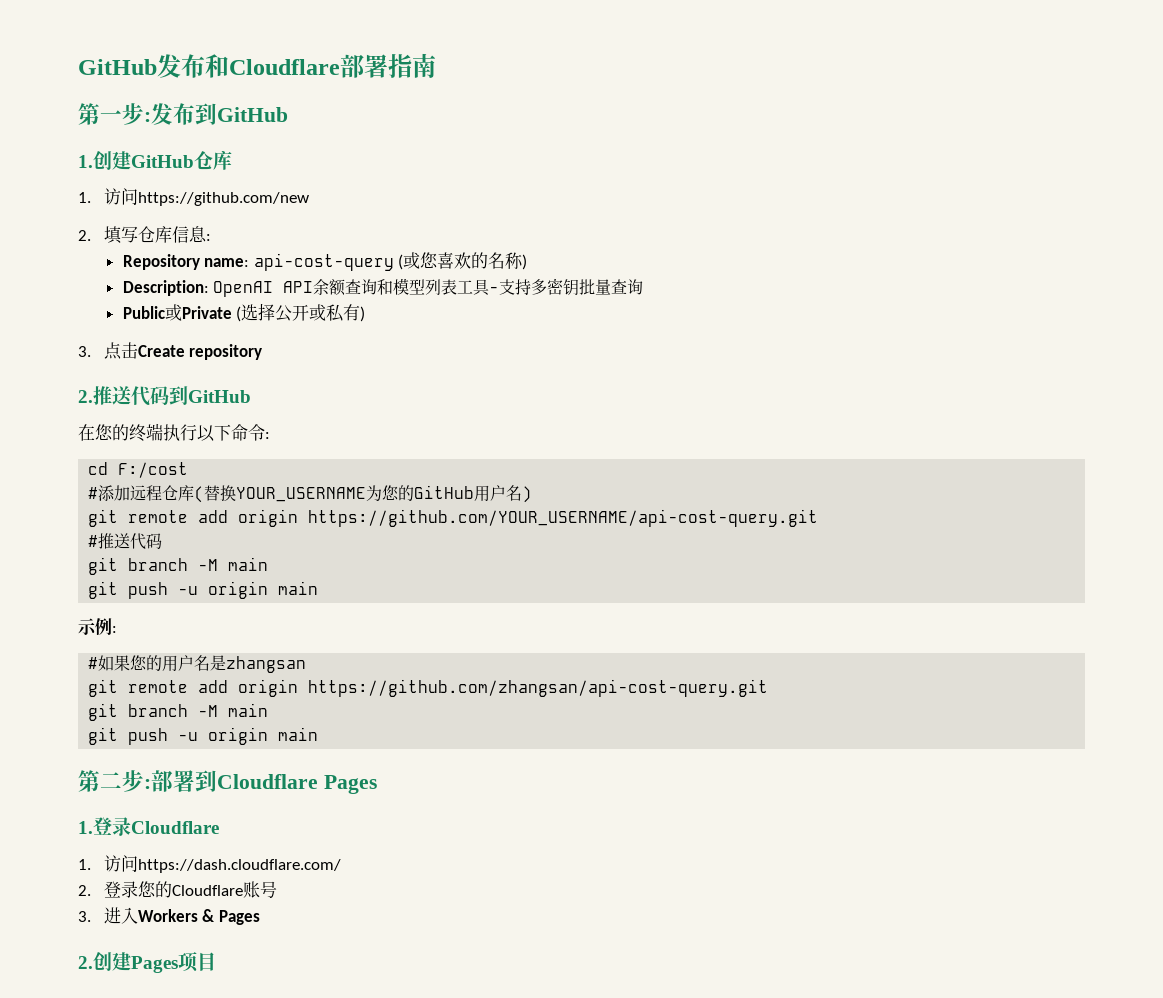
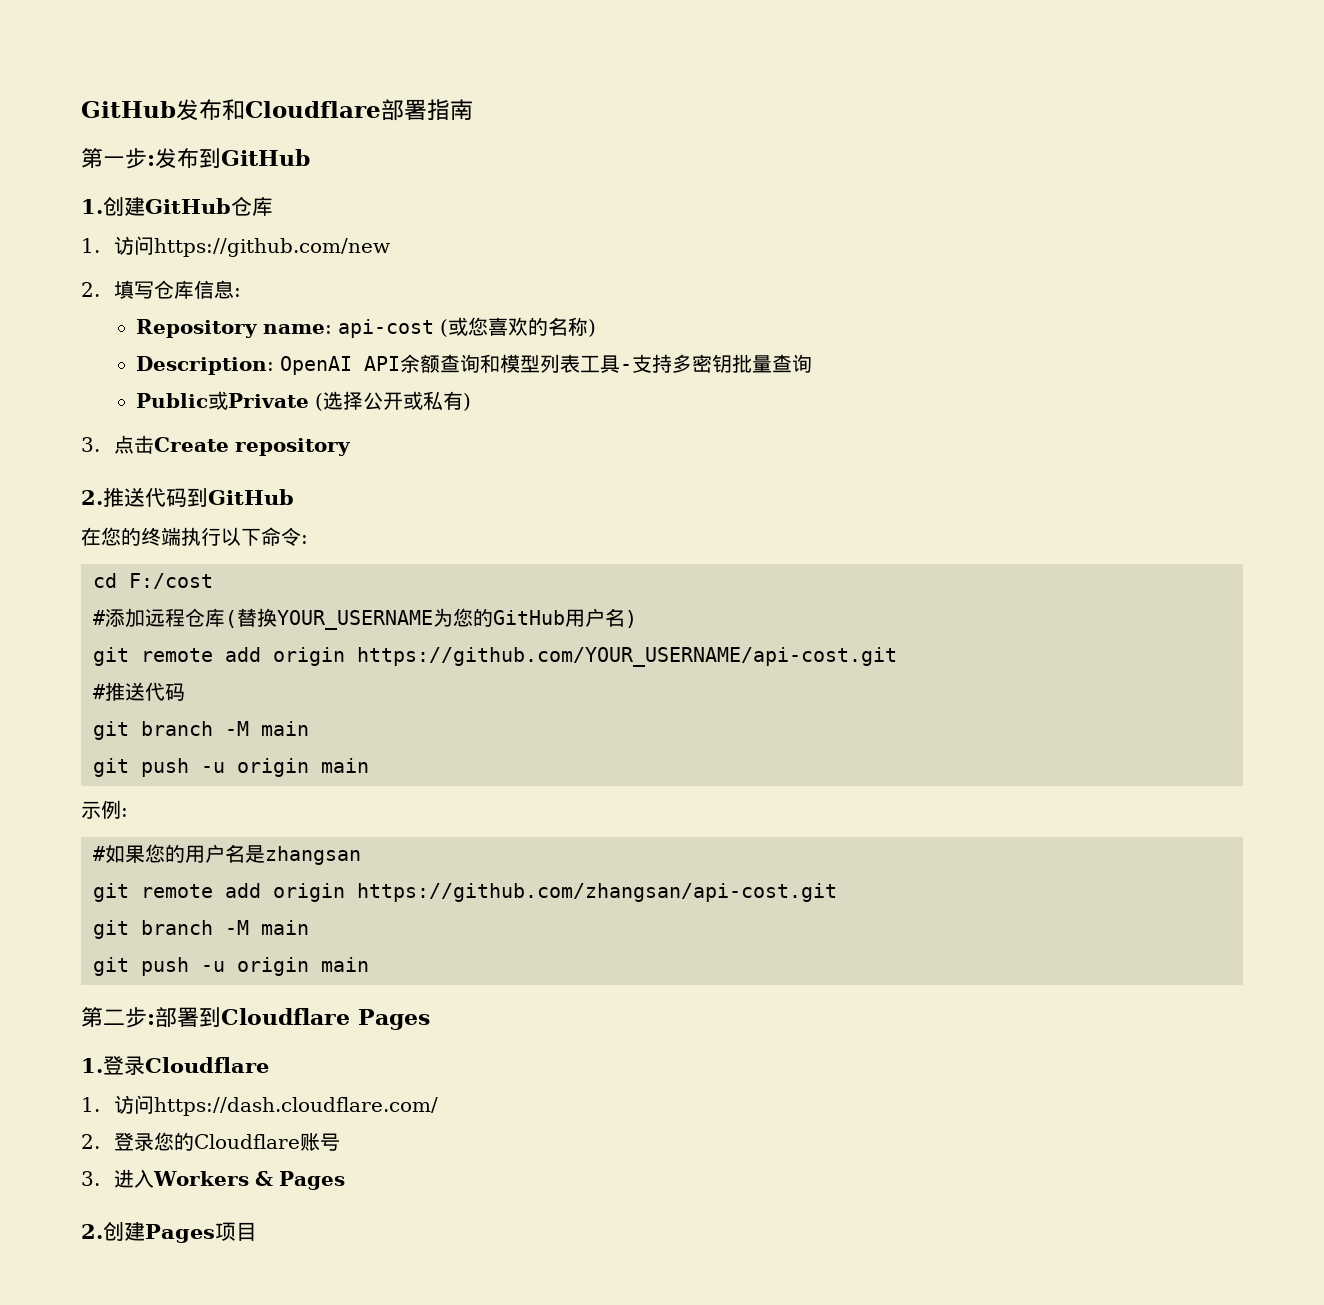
- Repository name: api-cost-query (或您喜欢的名称)
+ Repository name: api-cost (或您喜欢的名称)
- git remote add origin https://github.com/YOUR_USERNAME/api-cost-query.git
+ git remote add origin https://github.com/YOUR_USERNAME/api-cost.git
- git remote add origin https://github.com/zhangsan/api-cost-query.git
+ git remote add origin https://github.com/zhangsan/api-cost.git

